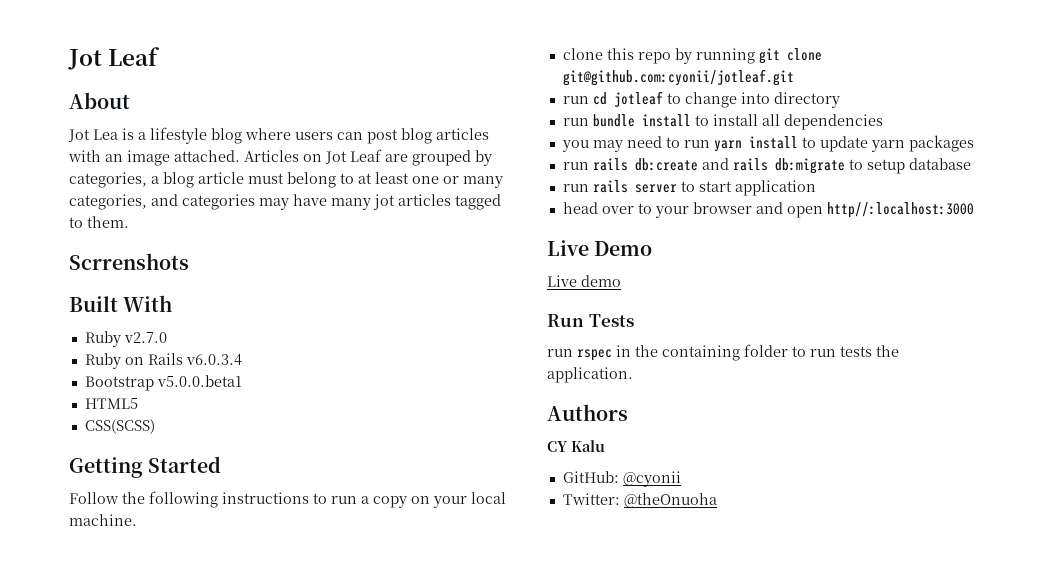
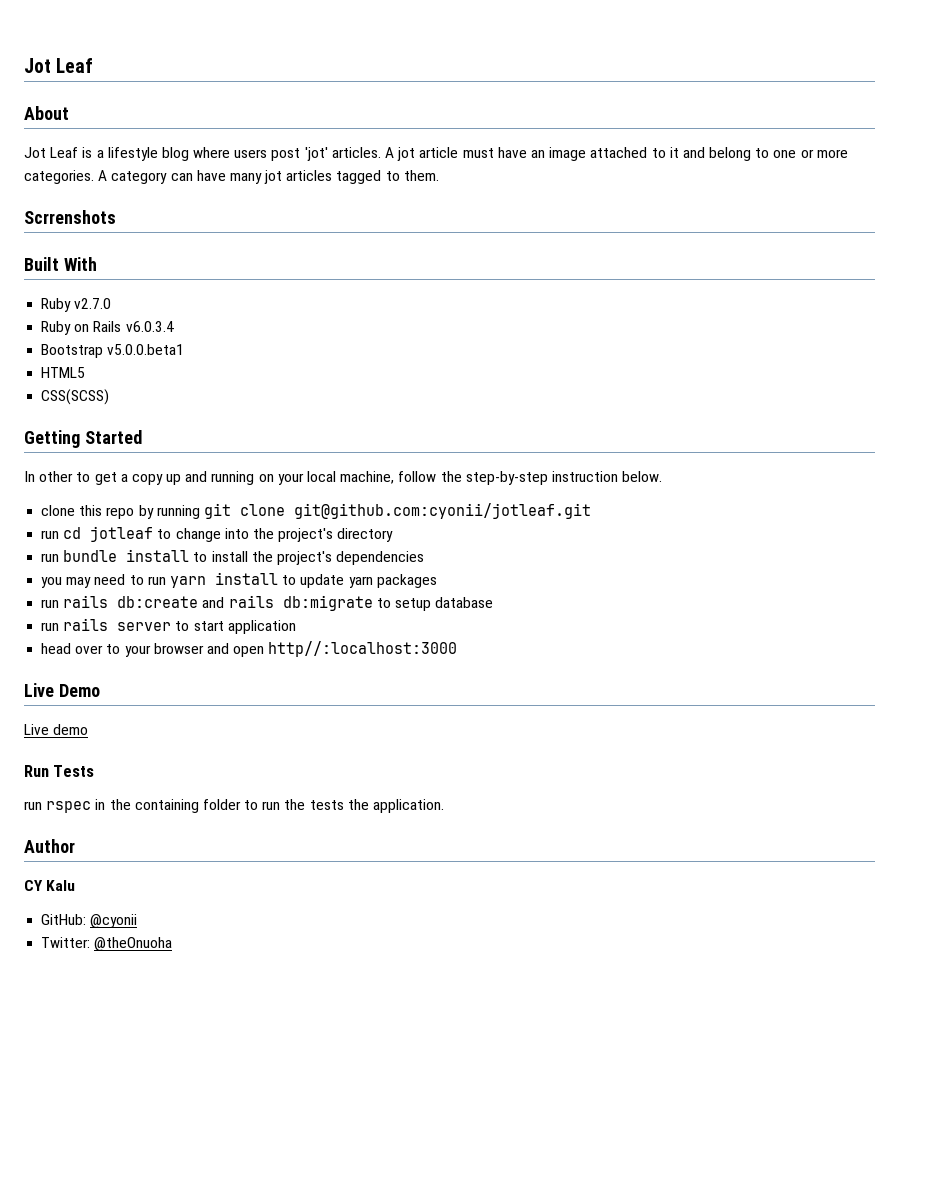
- Jot Lea is a lifestyle blog where users can post blog articles with an image attached. Articles on Jot Leaf are grouped by categories, a blog article must belong to at least one or many categories, and categories may have many jot articles tagged to them.
+ Jot Leaf is a lifestyle blog where users post 'jot' articles. A jot article must have an image attached to it and belong to one or more categories. A category can have many jot articles tagged to them.
- Follow the following instructions to run a copy on your local machine.
+ In other to get a copy up and running on your local machine, follow the step-by-step instruction below.
- run cd jotleaf to change into directory
+ run cd jotleaf to change into the project's directory
- run bundle install to install all dependencies
+ run bundle install to install the project's dependencies
- run rspec in the containing folder to run tests the application.
+ run rspec in the containing folder to run the tests the application.
- Authors
+ Author

